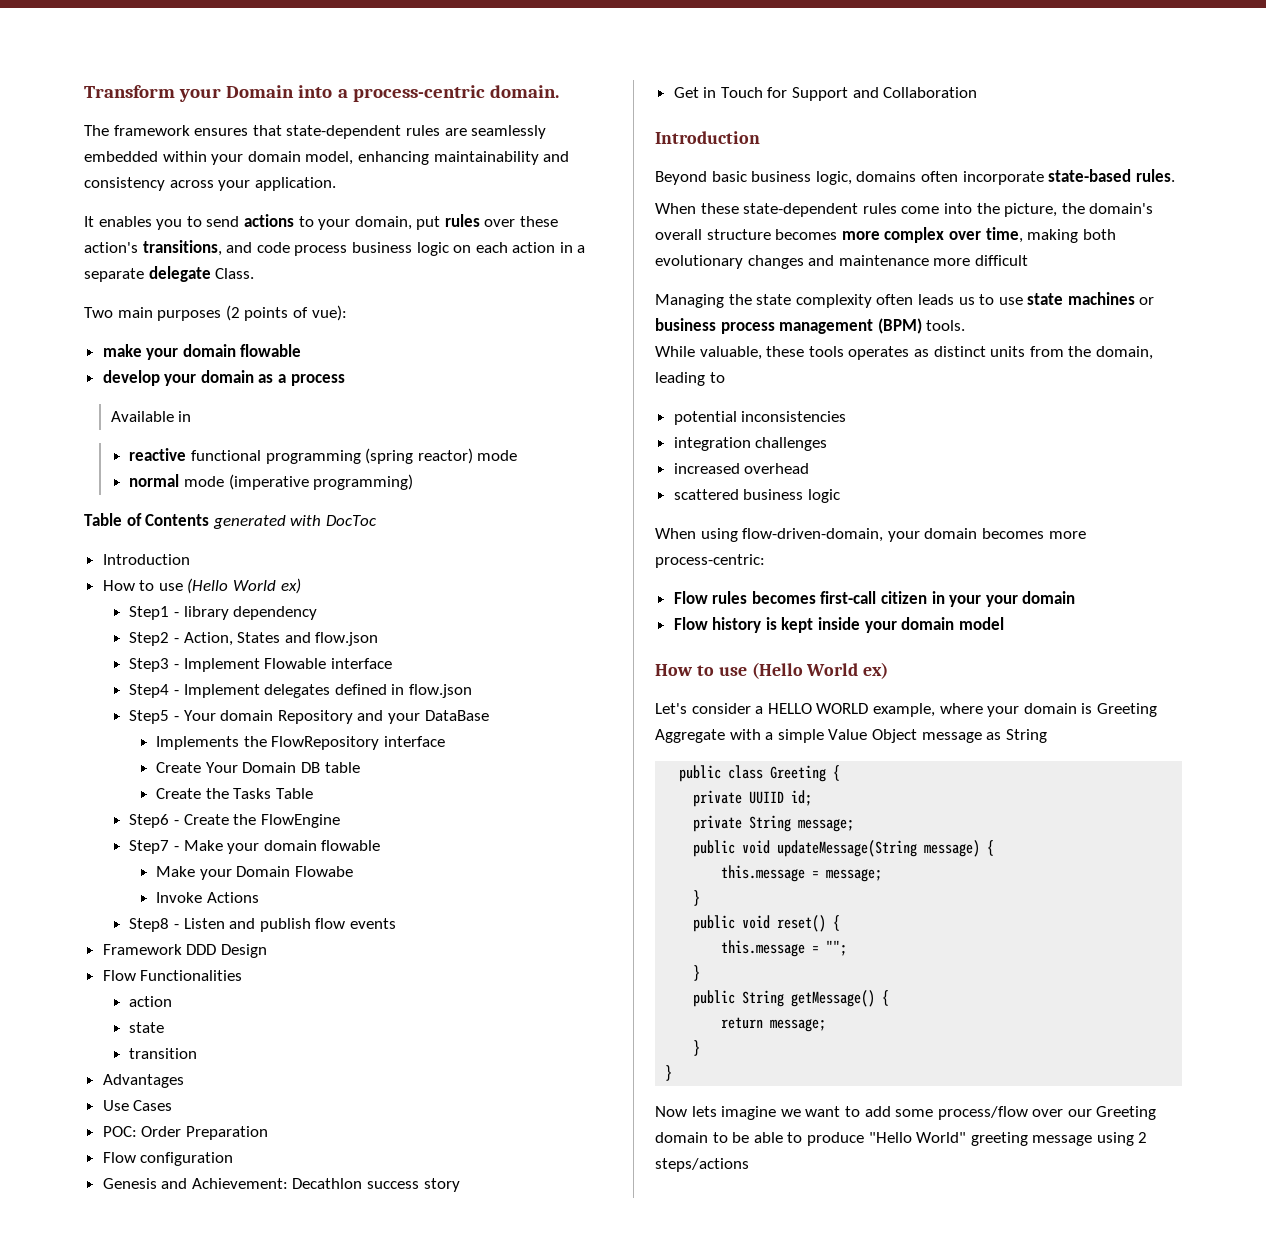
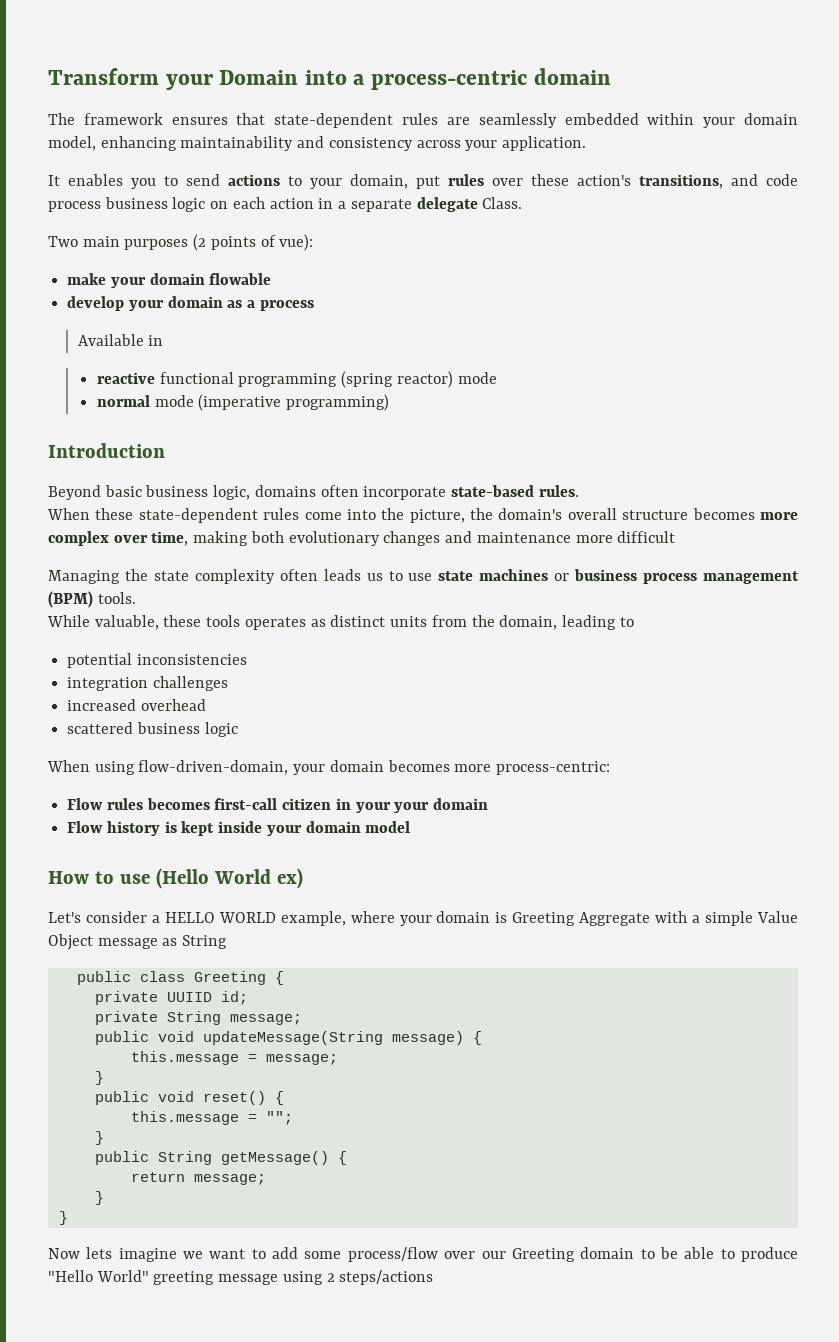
- Transform your Domain into a process-centric domain.
+ Transform your Domain into a process-centric domain
- Table of Contents generated with DocToc
- Introduction
- How to use (Hello World ex)
- Step1 - library dependency
- Step2 - Action, States and flow.json
- Step3 - Implement Flowable interface
- Step4 - Implement delegates defined in flow.json
- Step5 - Your domain Repository and your DataBase
- Implements the FlowRepository interface
- Create Your Domain DB table
- Create the Tasks Table
- Step6 - Create the FlowEngine
- Step7 - Make your domain flowable
- Make your Domain Flowabe
- Invoke Actions
- Step8 - Listen and publish flow events
- Framework DDD Design
- Flow Functionalities
- action
- state
- transition
- Advantages
- Use Cases
- POC: Order Preparation
- Flow configuration
- Genesis and Achievement: Decathlon success story
- Get in Touch for Support and Collaboration

